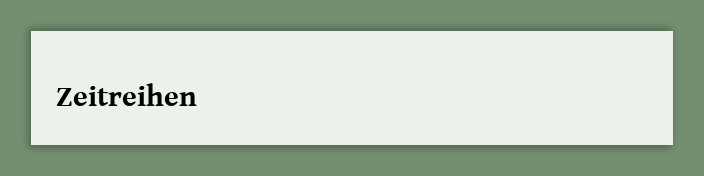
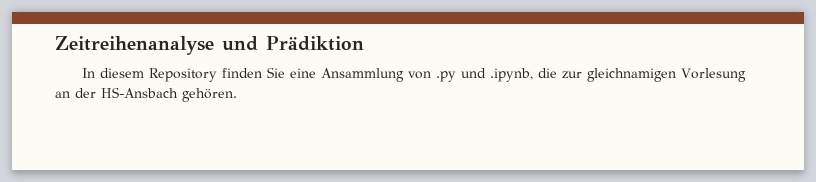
- Zeitreihen
+ Zeitreihenanalyse und Prädiktion
+ In diesem Repository finden Sie eine Ansammlung von .py und .ipynb, die zur gleichnamigen Vorlesung an der HS-Ansbach gehören.

